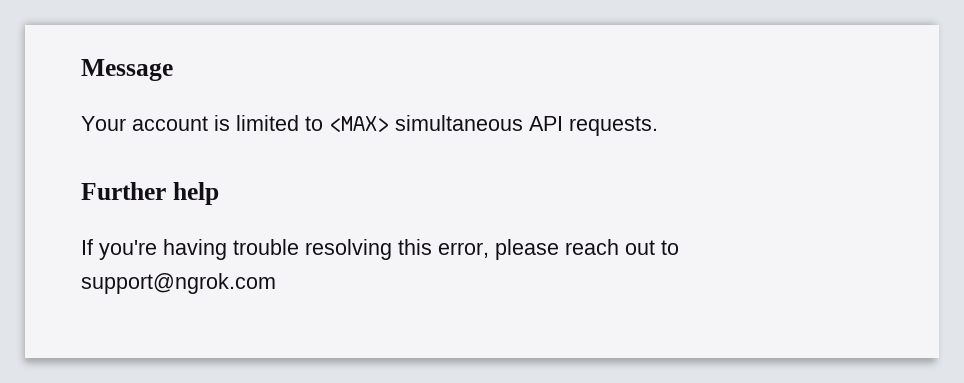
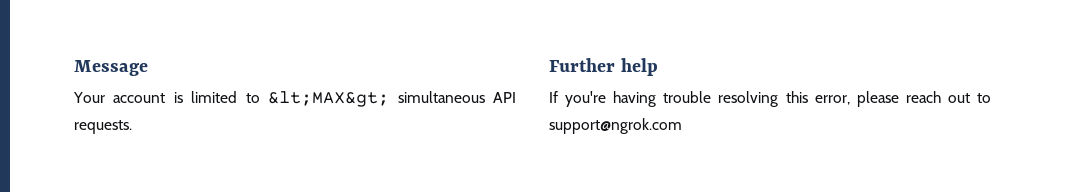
- Your account is limited to <MAX> simultaneous API requests.
+ Your account is limited to &lt;MAX&gt; simultaneous API requests.

